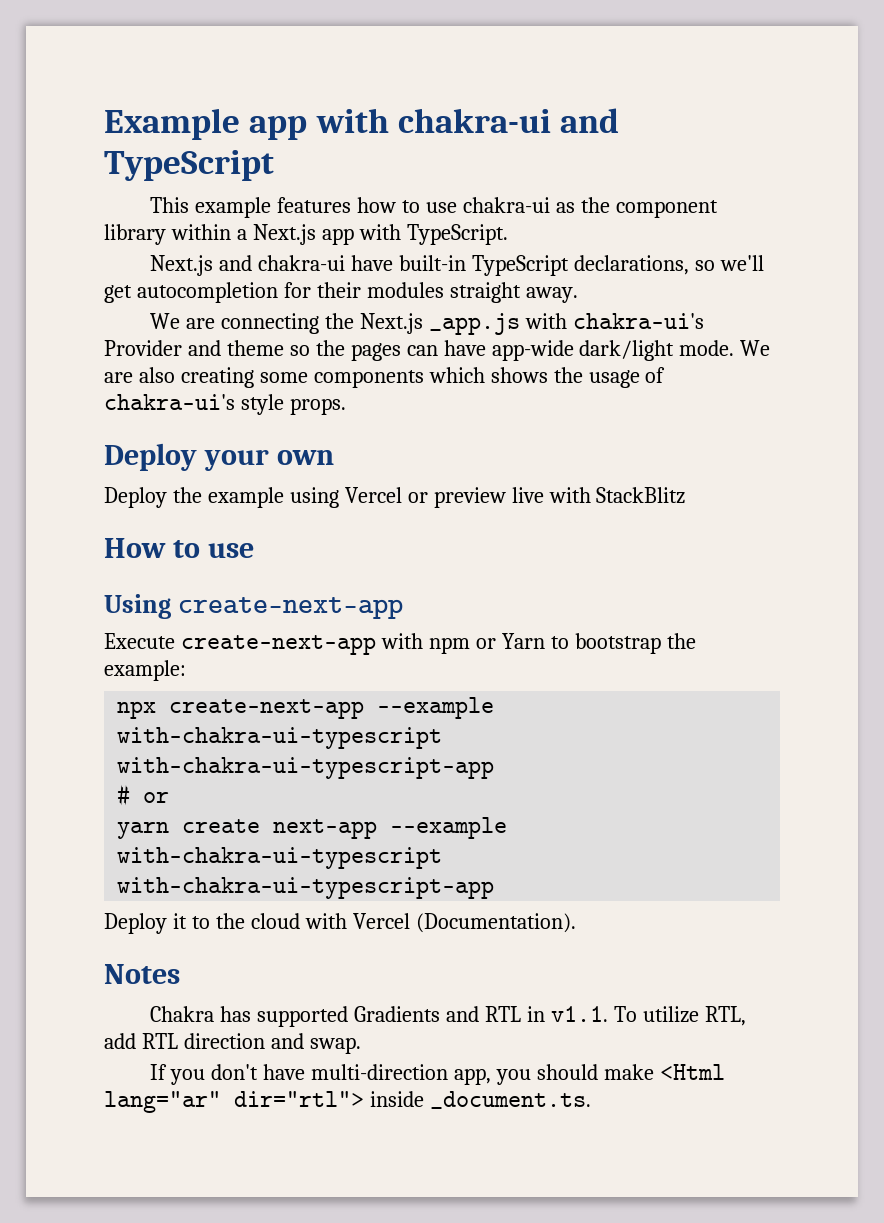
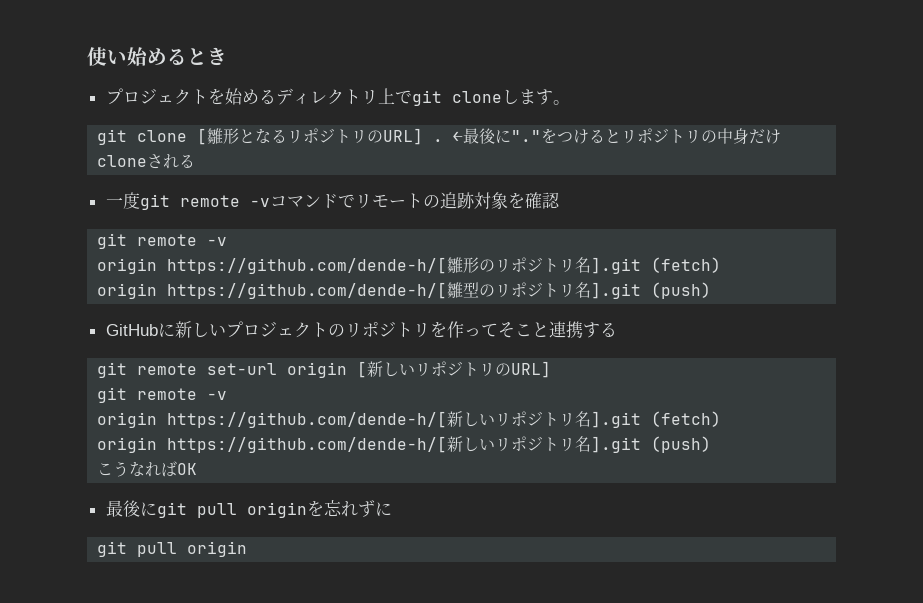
- Example app with chakra-ui and TypeScript
- This example features how to use chakra-ui as the component library within a Next.js app with TypeScript.
- Next.js and chakra-ui have built-in TypeScript declarations, so we'll get autocompletion for their modules straight away.
- We are connecting the Next.js _app.js with chakra-ui's Provider and theme so the pages can have app-wide dark/light mode. We are also creating some components which shows the usage of chakra-ui's style props.
- Deploy your own
- Deploy the example using Vercel or preview live with StackBlitz
- How to use
- Using create-next-app
- Execute create-next-app with npm or Yarn to bootstrap the example:
- npx create-next-app --example with-chakra-ui-typescript with-chakra-ui-typescript-app
- # or
- yarn create next-app --example with-chakra-ui-typescript with-chakra-ui-typescript-app
- Deploy it to the cloud with Vercel (Documentation).
- Notes
- Chakra has supported Gradients and RTL in v1.1. To utilize RTL, add RTL direction and swap.
- If you don't have multi-direction app, you should make <Html lang="ar" dir="rtl"> inside _document.ts.
+ 使い始めるとき
+ プロジェクトを始めるディレクトリ上でgit cloneします。
+ git clone [雛形となるリポジトリのURL] . ←最後に"."をつけるとリポジトリの中身だけcloneされる
+ 一度git remote -vコマンドでリモートの追跡対象を確認
+ git remote -v
+ origin https://github.com/dende-h/[雛形のリポジトリ名].git (fetch)
+ origin https://github.com/dende-h/[雛型のリポジトリ名].git (push)
+ GitHubに新しいプロジェクトのリポジトリを作ってそこと連携する
+ git remote set-url origin [新しいリポジトリのURL]
+ git remote -v
+ origin https://github.com/dende-h/[新しいリポジトリ名].git (fetch)
+ origin https://github.com/dende-h/[新しいリポジトリ名].git (push)
+ こうなればOK
+ 最後にgit pull originを忘れずに
+ git pull origin

